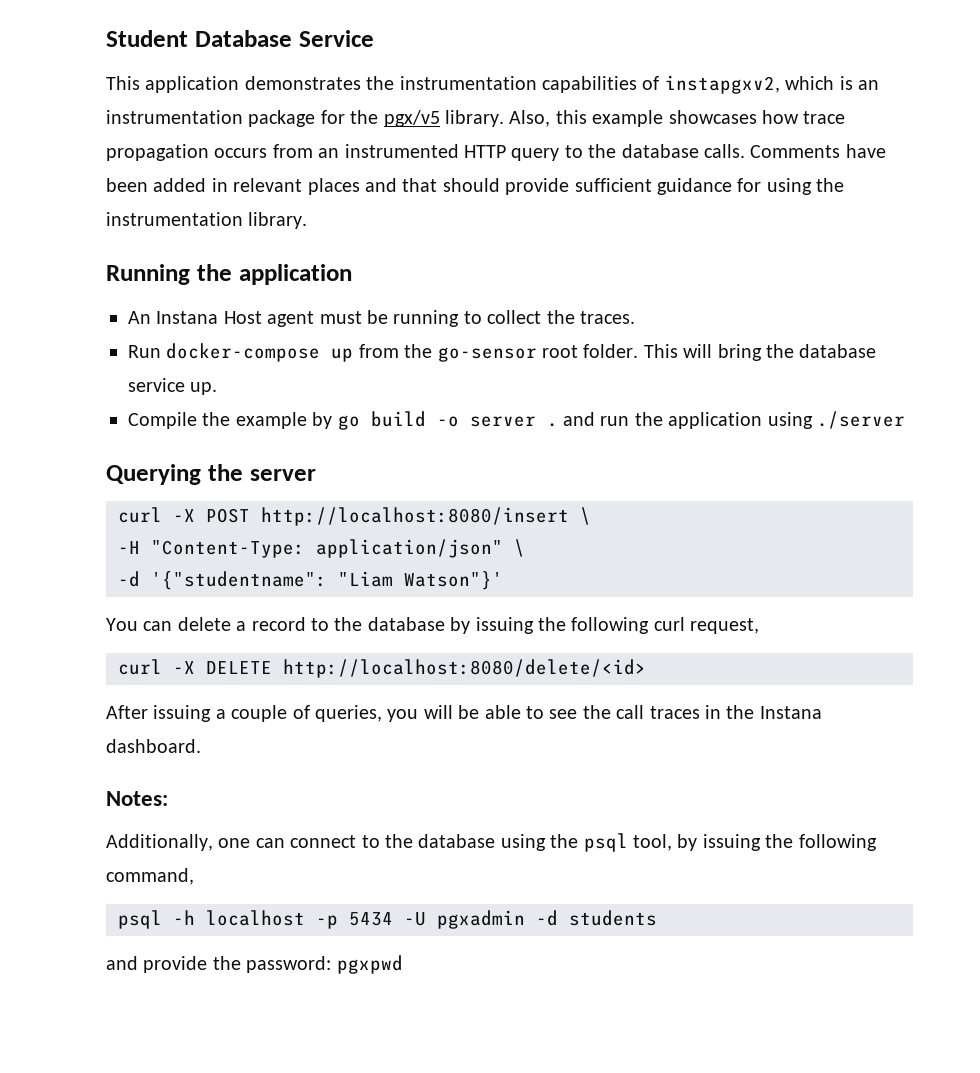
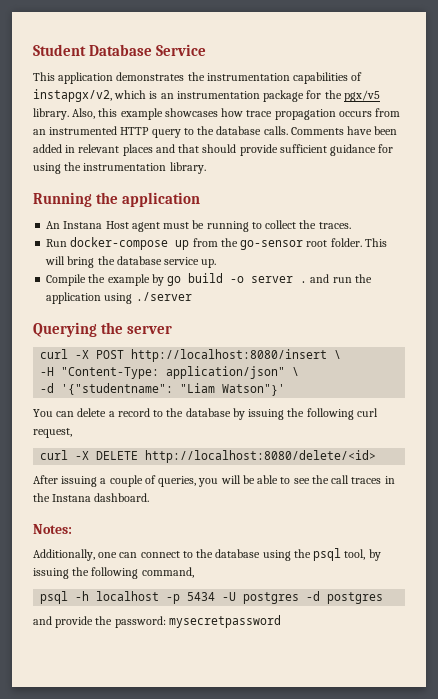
- This application demonstrates the instrumentation capabilities of instapgxv2, which is an instrumentation package for the pgx/v5 library.
+ This application demonstrates the instrumentation capabilities of instapgx/v2, which is an instrumentation package for the pgx/v5 library.
- psql -h localhost -p 5434 -U pgxadmin -d students
+ psql -h localhost -p 5434 -U postgres -d postgres
- and provide the password: pgxpwd
+ and provide the password: mysecretpassword

